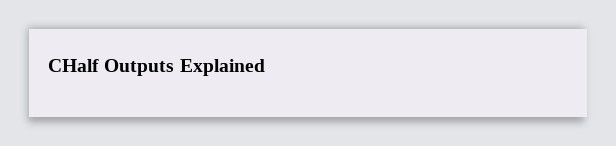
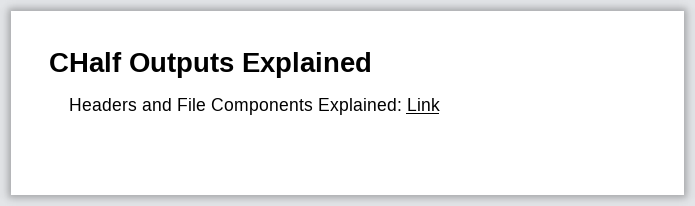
+ Headers and File Components Explained: Link

